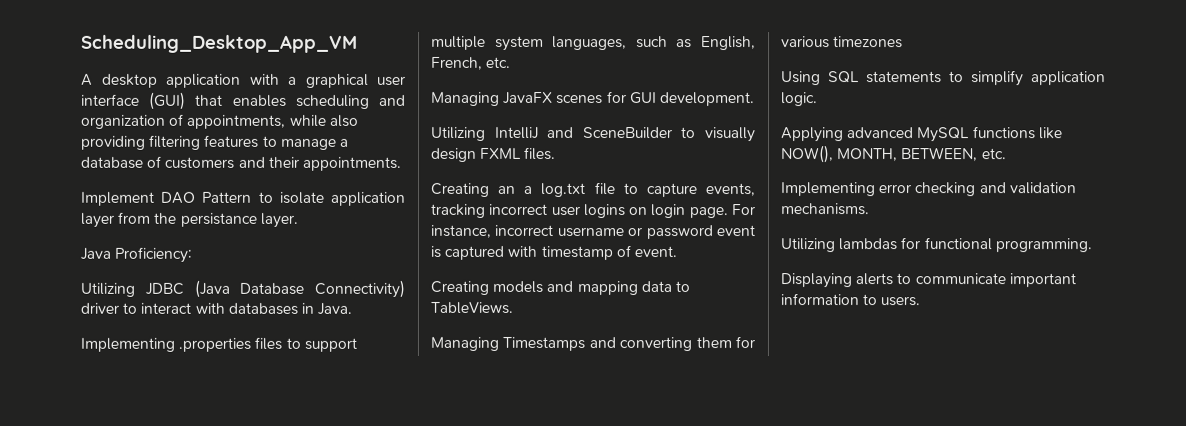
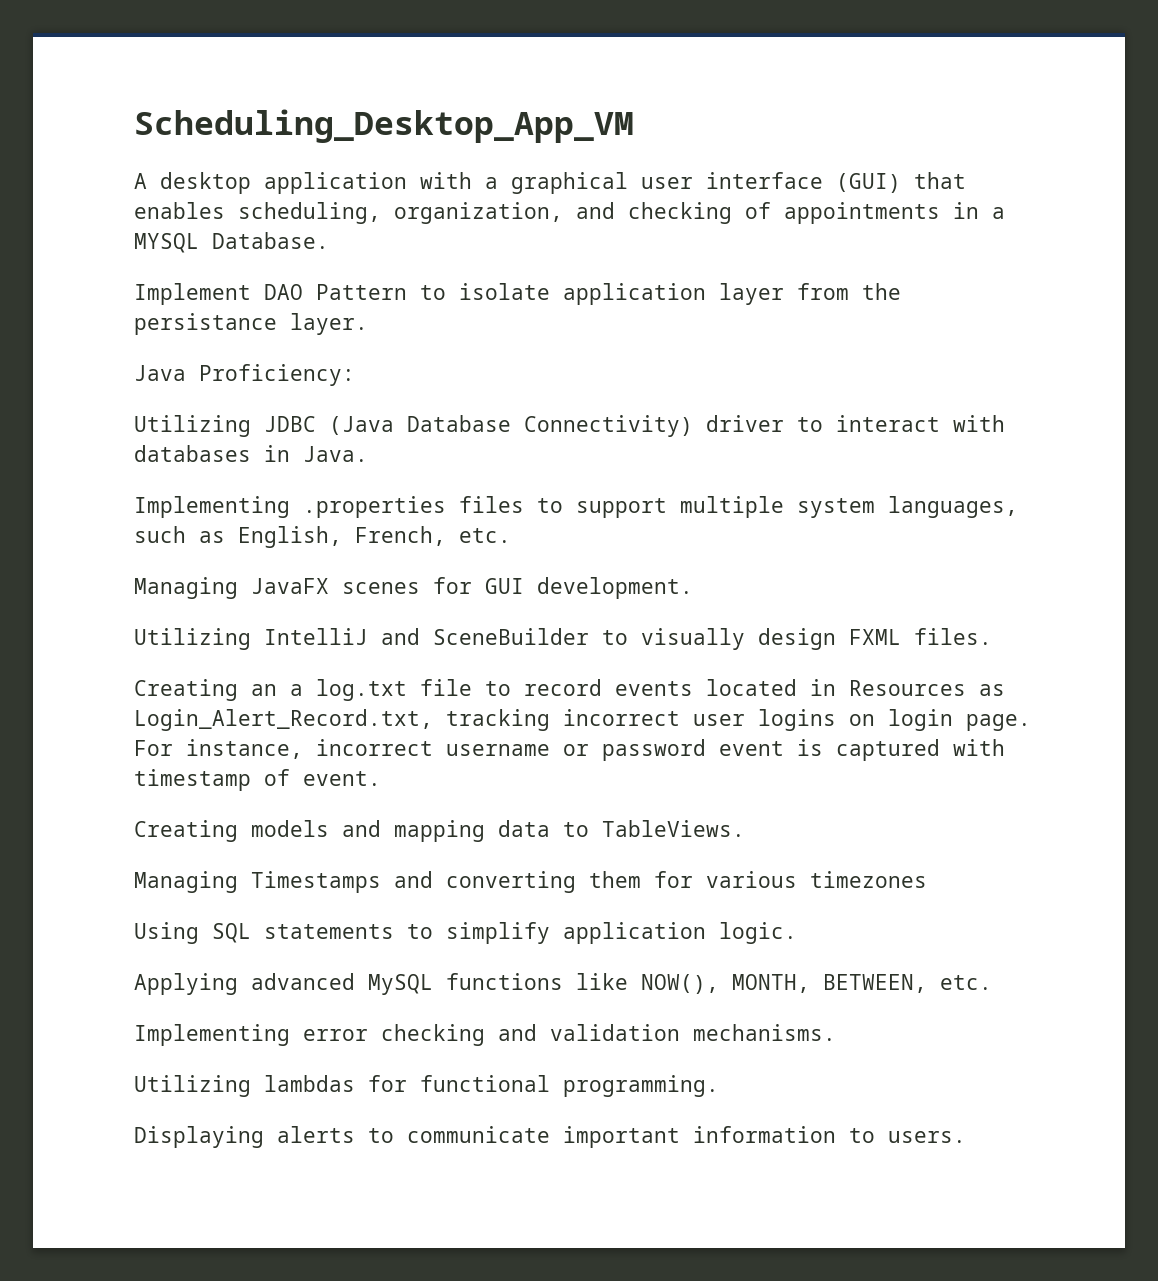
- A desktop application with a graphical user interface (GUI) that enables scheduling and organization of appointments, while also providing filtering features to manage a database of customers and their appointments.
+ A desktop application with a graphical user interface (GUI) that enables scheduling, organization, and checking of appointments in a MYSQL Database.
- Creating an a log.txt file to capture events, tracking incorrect user logins on login page.
+ Creating an a log.txt file to record events located in Resources as Login_Alert_Record.txt, tracking incorrect user logins on login page.

